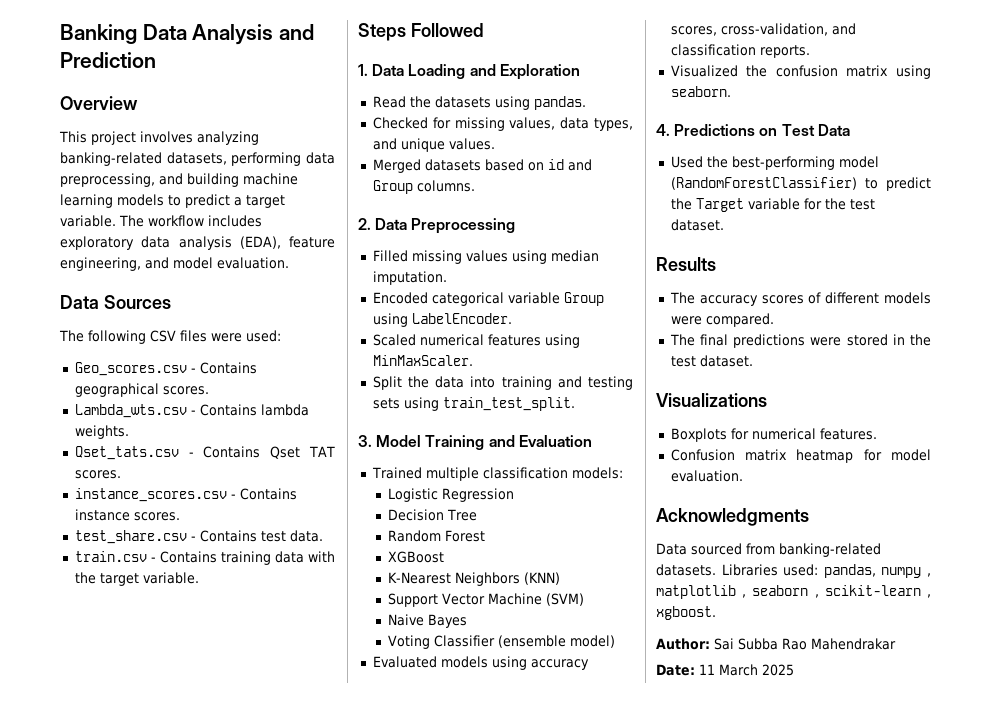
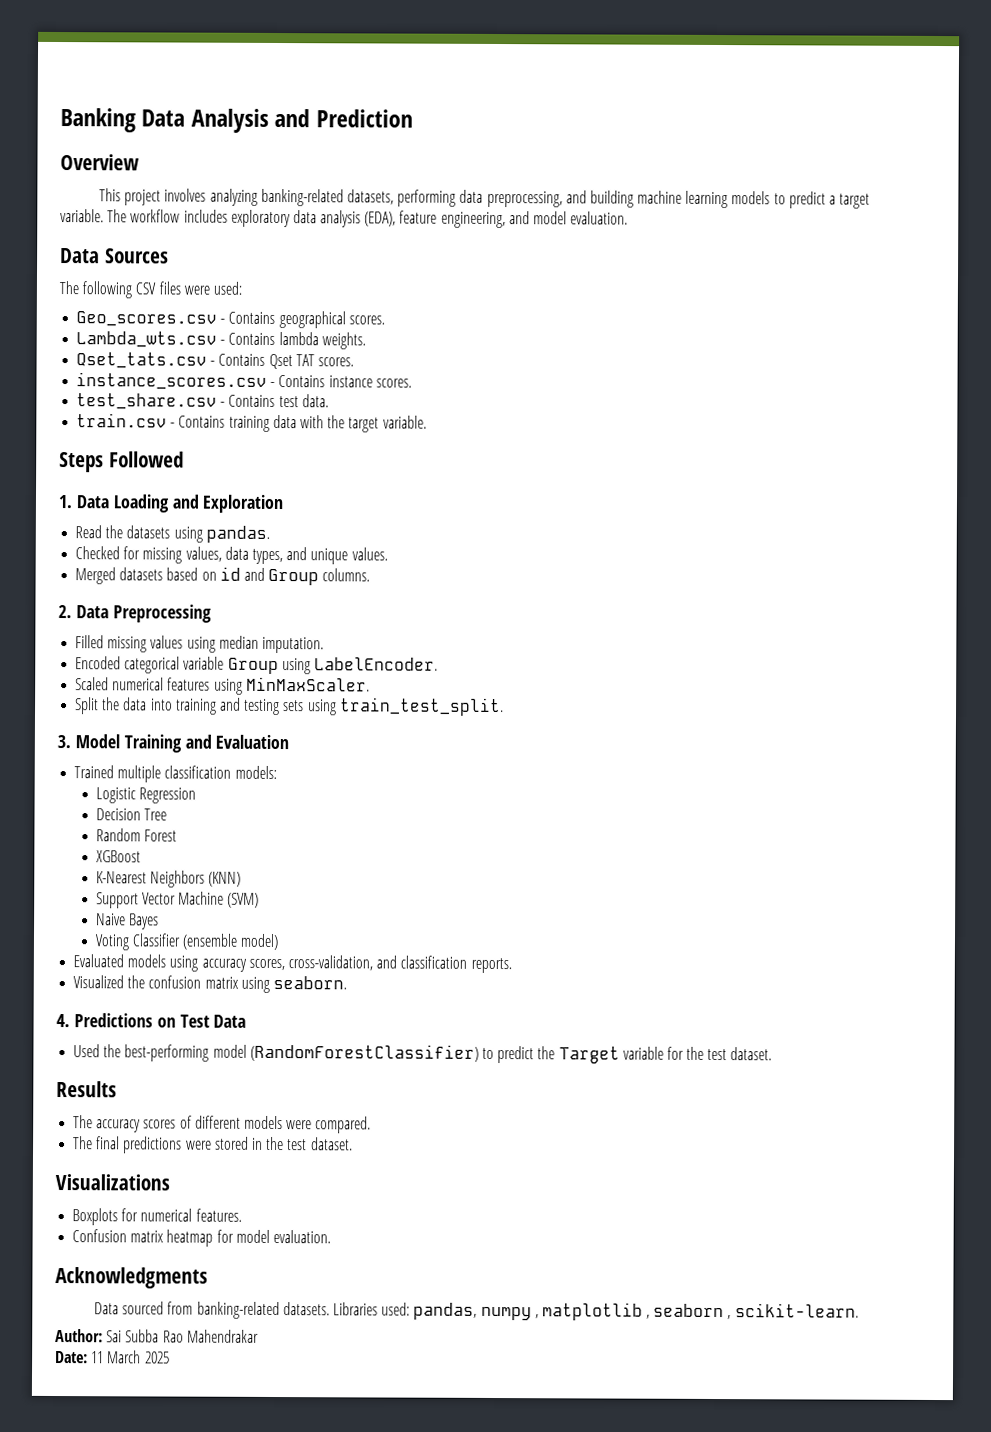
- Libraries used: pandas, numpy , matplotlib , seaborn , scikit-learn , xgboost.
+ Libraries used: pandas, numpy , matplotlib , seaborn , scikit-learn.

